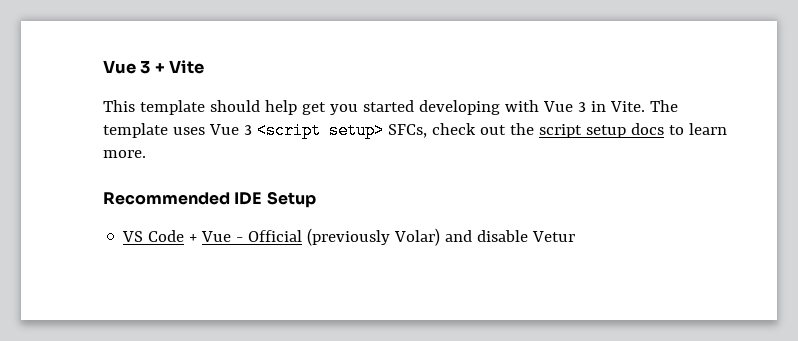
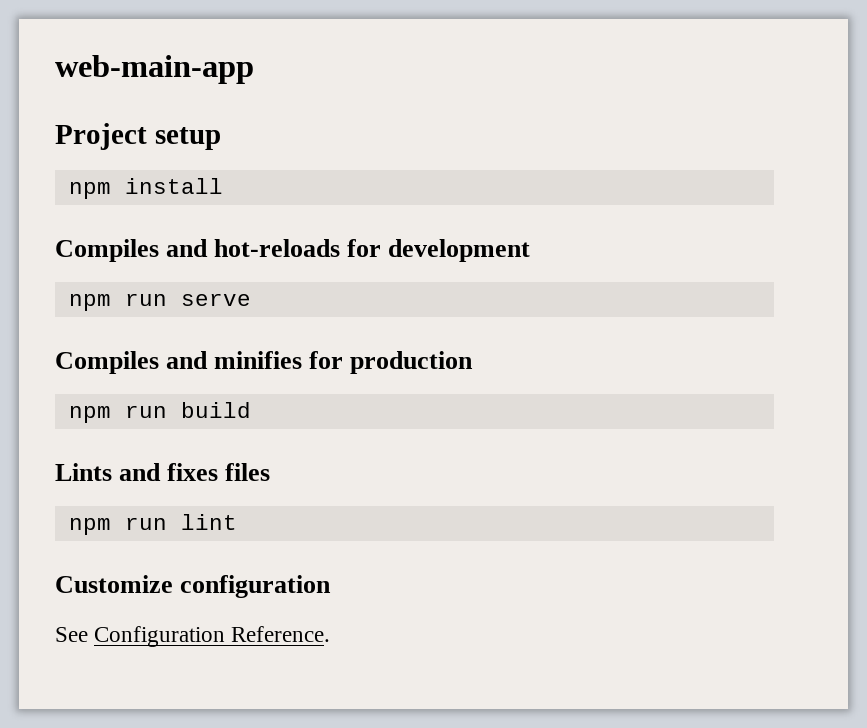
- Vue 3 + Vite
- This template should help get you started developing with Vue 3 in Vite. The template uses Vue 3 <script setup> SFCs, check out the script setup docs to learn more.
- Recommended IDE Setup
- VS Code + Vue - Official (previously Volar) and disable Vetur
+ web-main-app
+ Project setup
+ npm install
+ Compiles and hot-reloads for development
+ npm run serve
+ Compiles and minifies for production
+ npm run build
+ Lints and fixes files
+ npm run lint
+ Customize configuration
+ See Configuration Reference.

